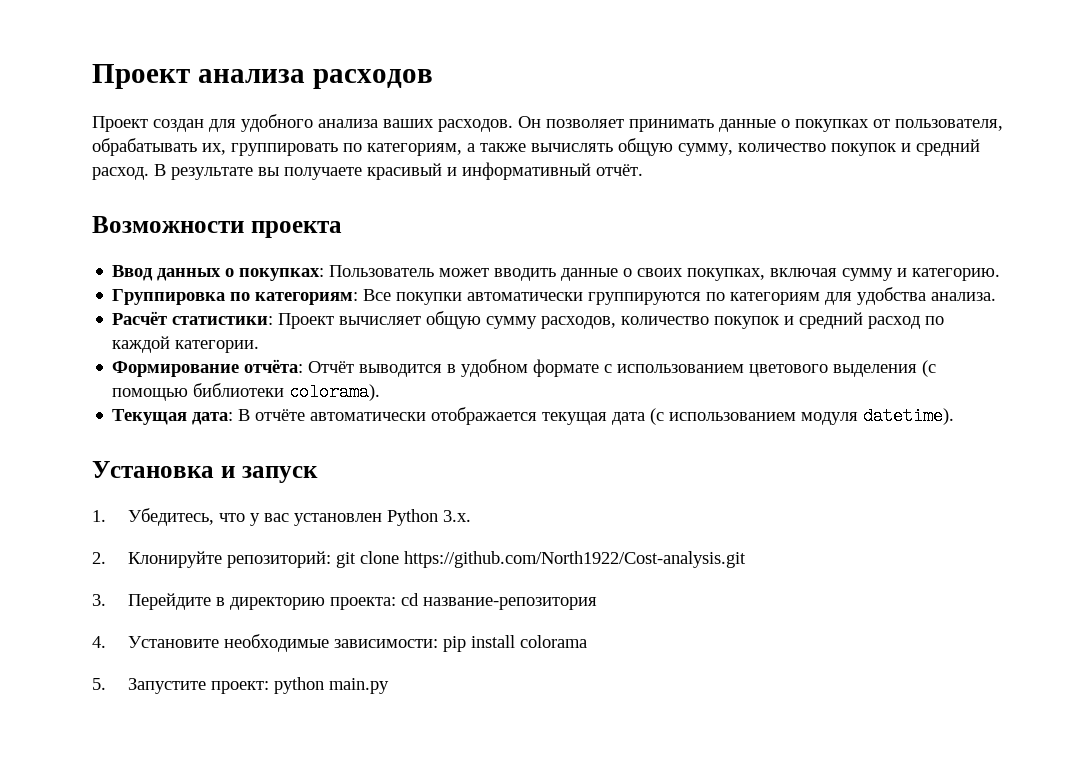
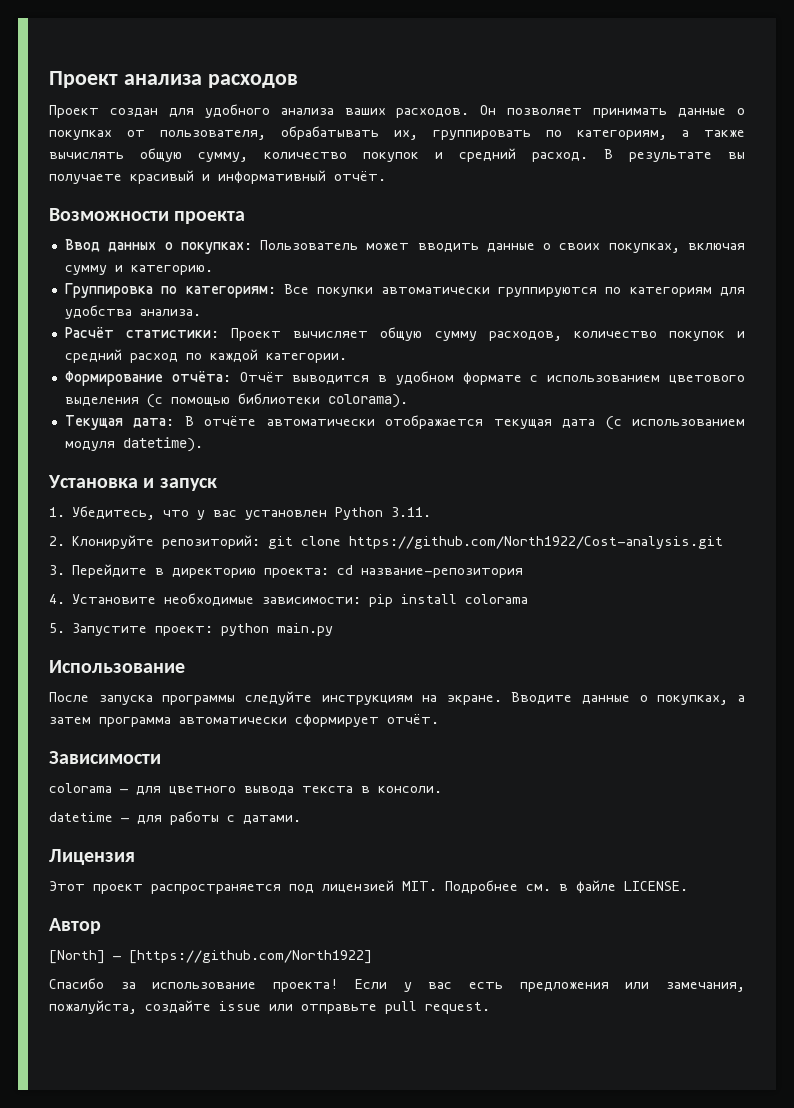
- 1. Убедитесь, что у вас установлен Python 3.x.
+ 1. Убедитесь, что у вас установлен Python 3.11.
+ Использование
+ После запуска программы следуйте инструкциям на экране. Вводите данные о покупках, а затем программа автоматически сформирует отчёт.
+ Зависимости
+ colorama — для цветного вывода текста в консоли.
+ datetime — для работы с датами.
+ Лицензия
+ Этот проект распространяется под лицензией MIT. Подробнее см. в файле LICENSE.
+ Автор
+ [North] — [https://github.com/North1922]
+ Спасибо за использование проекта! Если у вас есть предложения или замечания, пожалуйста, создайте issue или отправьте pull request.

